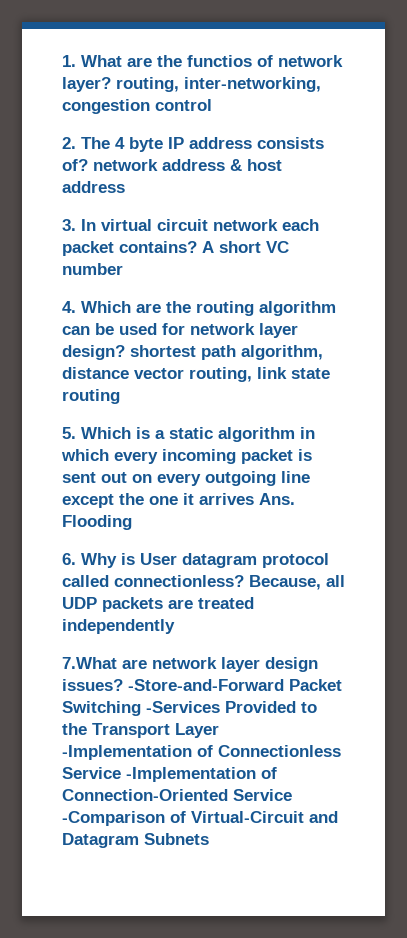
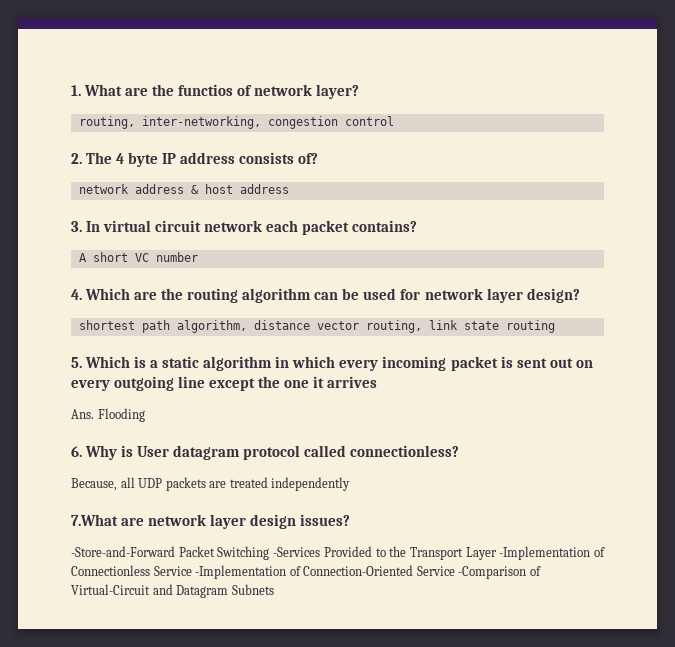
- 1. What are the functios of network layer? routing, inter-networking, congestion control
+ 1. What are the functios of network layer?
+ routing, inter-networking, congestion control
- 2. The 4 byte IP address consists of? network address & host address
+ 2. The 4 byte IP address consists of?
+ network address & host address
- 3. In virtual circuit network each packet contains? A short VC number
+ 3. In virtual circuit network each packet contains?
+ A short VC number
- 4. Which are the routing algorithm can be used for network layer design? shortest path algorithm, distance vector routing, link state routing
+ 4. Which are the routing algorithm can be used for network layer design?
+ shortest path algorithm, distance vector routing, link state routing
- 5. Which is a static algorithm in which every incoming packet is sent out on every outgoing line except the one it arrives Ans. Flooding
+ 5. Which is a static algorithm in which every incoming packet is sent out on every outgoing line except the one it arrives
+ Ans. Flooding
- 6. Why is User datagram protocol called connectionless? Because, all UDP packets are treated independently
+ 6. Why is User datagram protocol called connectionless?
+ Because, all UDP packets are treated independently
- 7.What are network layer design issues? -Store-and-Forward Packet Switching -Services Provided to the Transport Layer -Implementation of Connectionless Service -Implementation of Connection-Oriented Service -Comparison of Virtual-Circuit and Datagram Subnets
+ 7.What are network layer design issues?
+ -Store-and-Forward Packet Switching -Services Provided to the Transport Layer -Implementation of Connectionless Service -Implementation of Connection-Oriented Service -Comparison of Virtual-Circuit and Datagram Subnets

